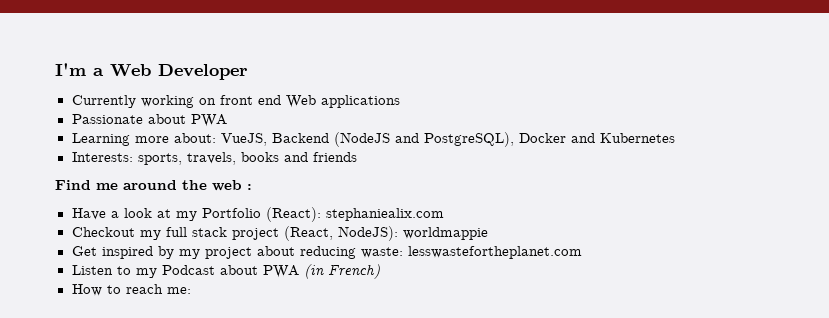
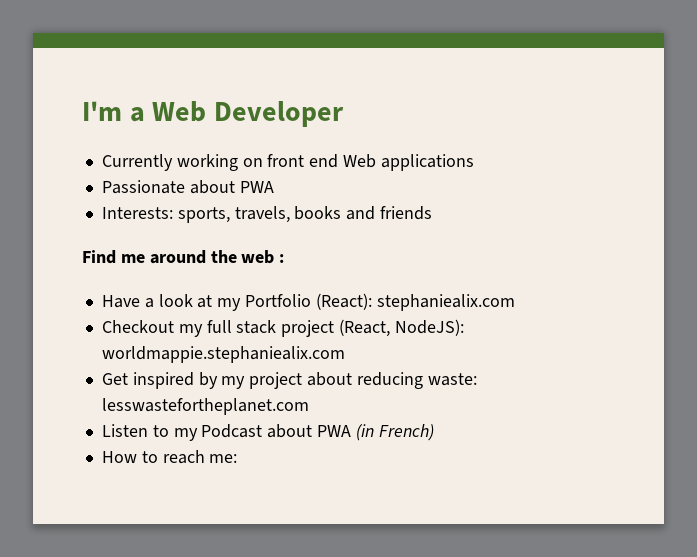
- Learning more about: VueJS, Backend (NodeJS and PostgreSQL), Docker and Kubernetes
- Checkout my full stack project (React, NodeJS): worldmappie
+ Checkout my full stack project (React, NodeJS): worldmappie.stephaniealix.com

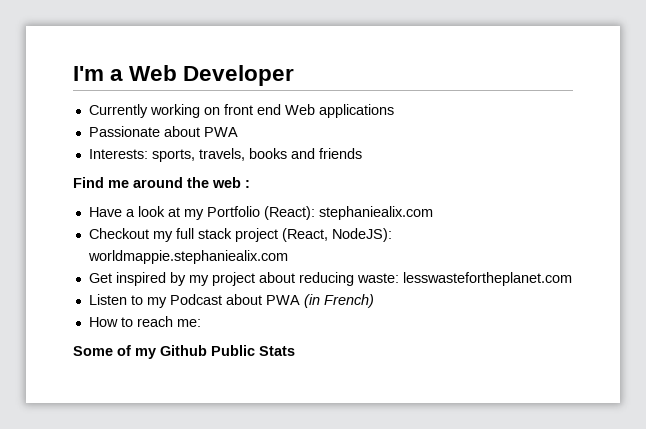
+ Some of my Github Public Stats

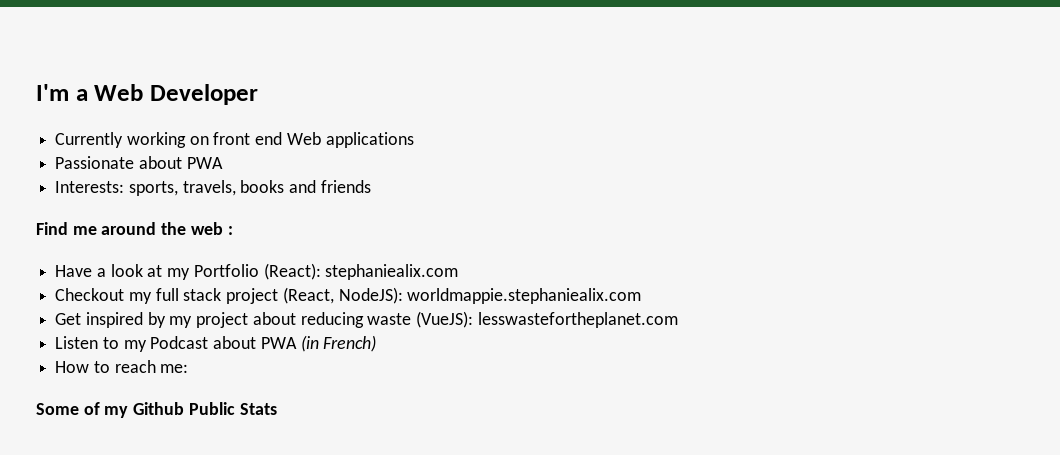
- Get inspired by my project about reducing waste: lesswastefortheplanet.com
+ Get inspired by my project about reducing waste (VueJS): lesswastefortheplanet.com

